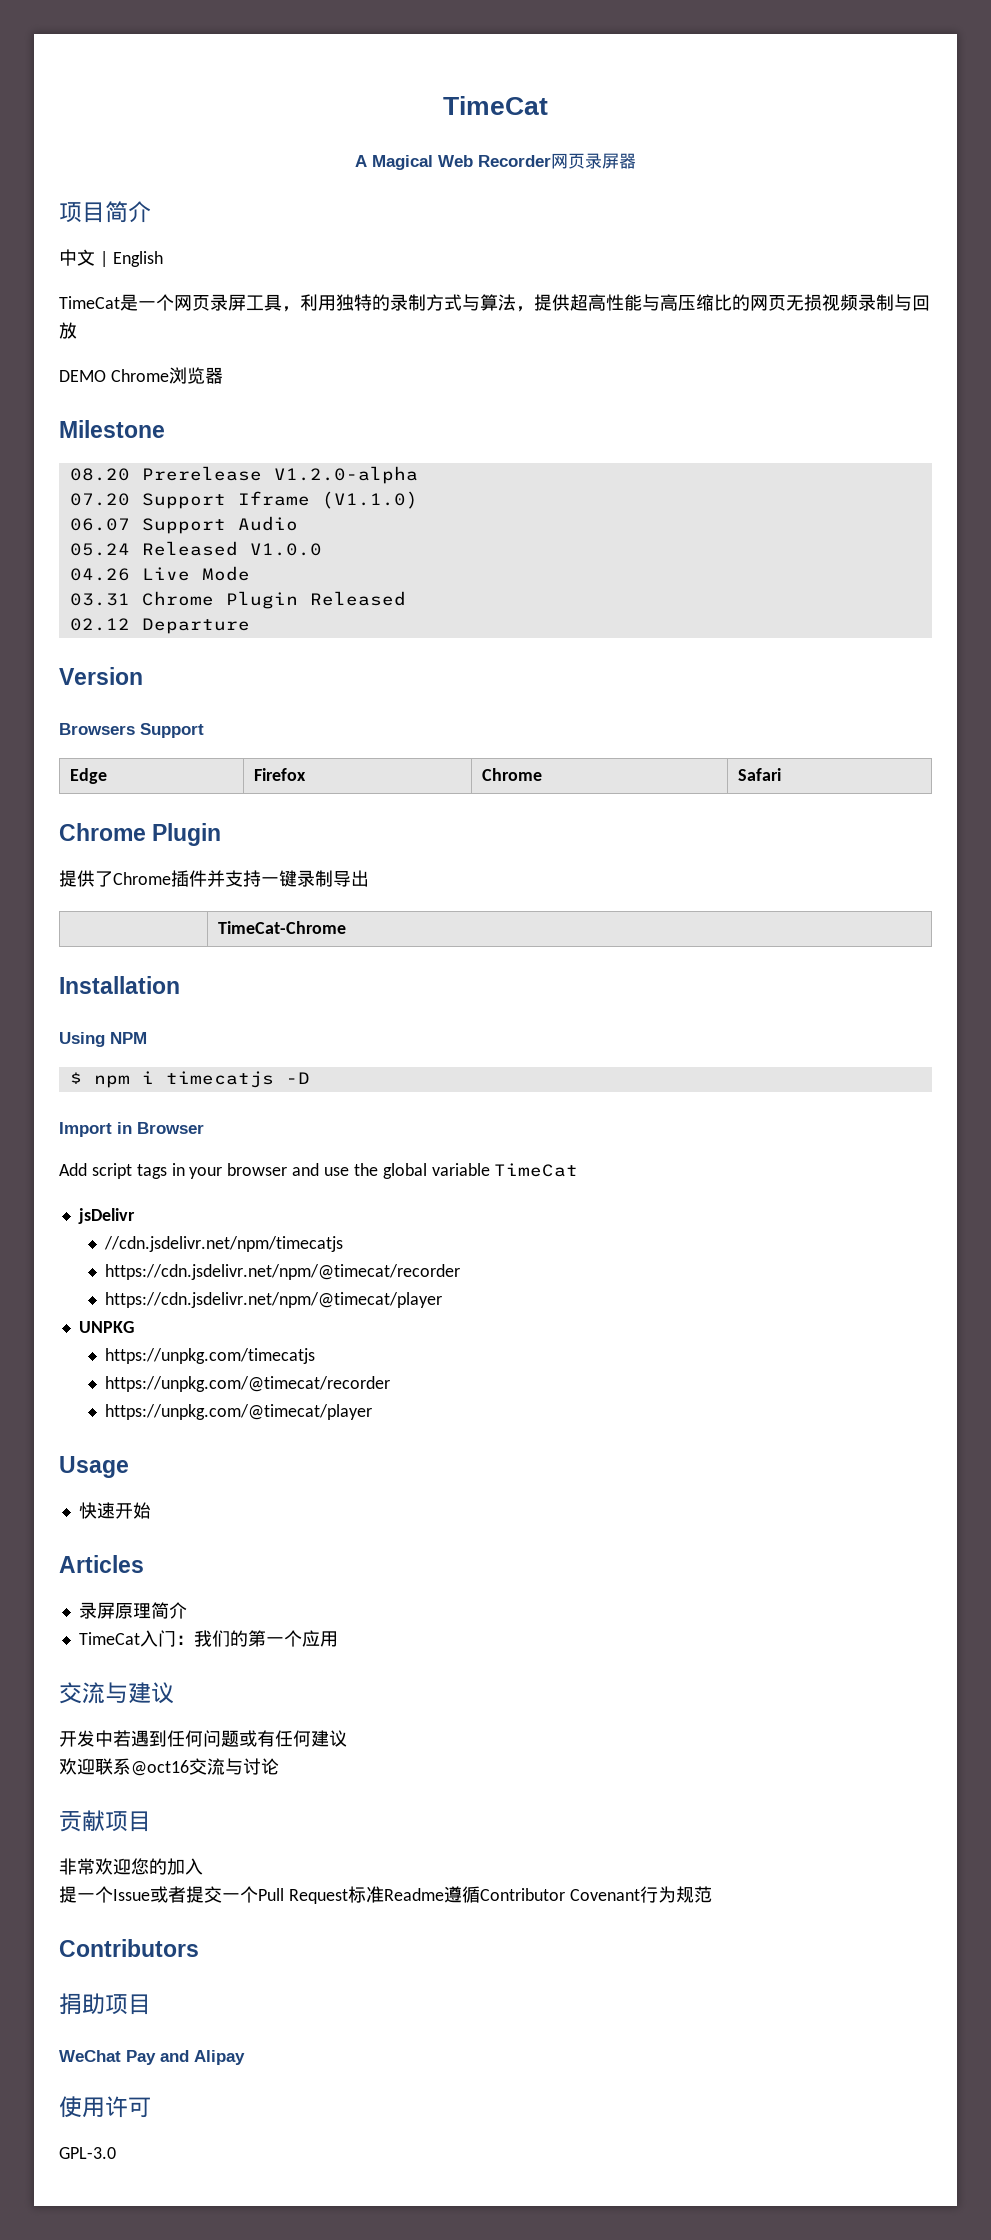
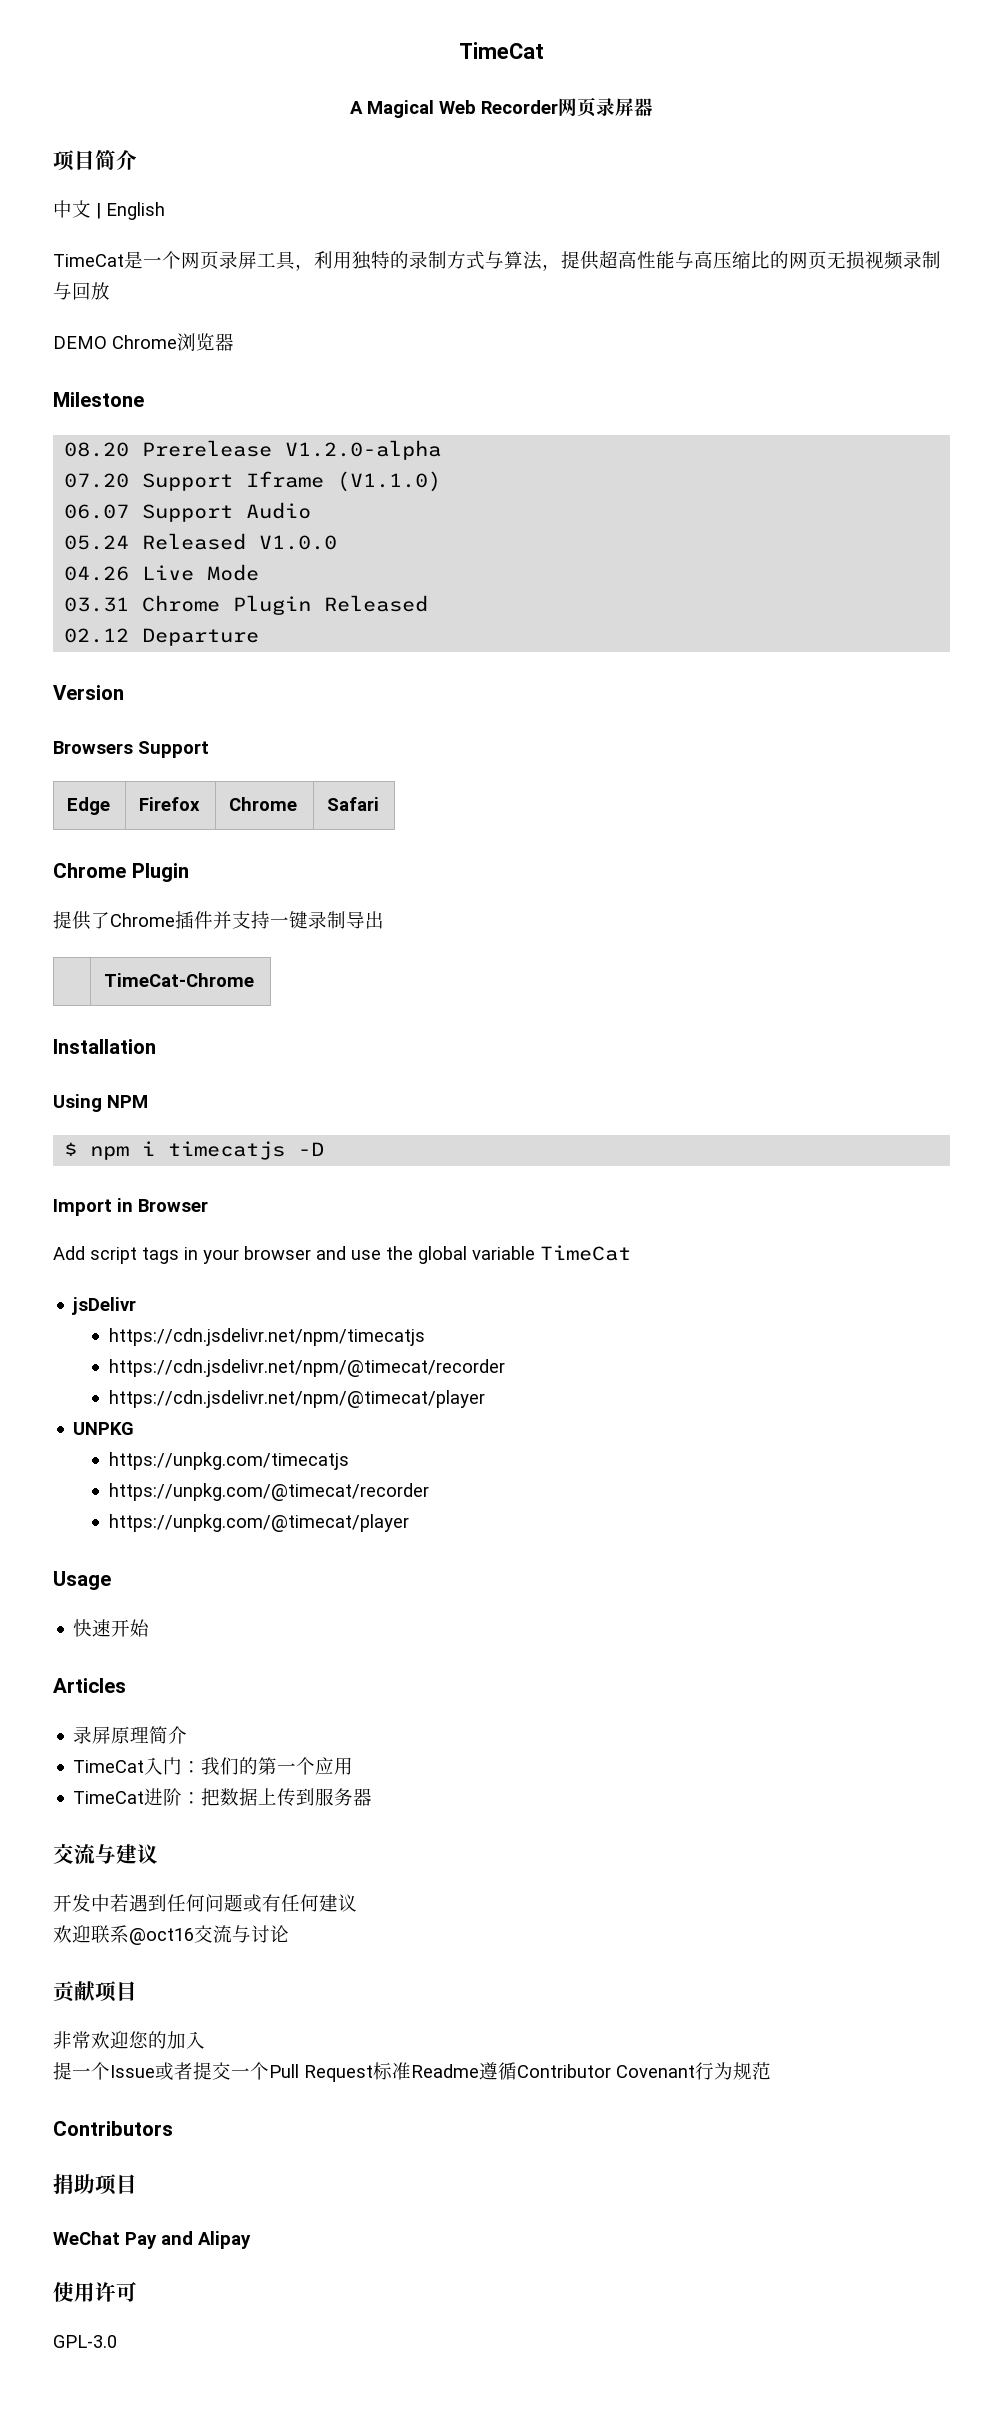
- //cdn.jsdelivr.net/npm/timecatjs
+ https://cdn.jsdelivr.net/npm/timecatjs
+ TimeCat进阶：把数据上传到服务器

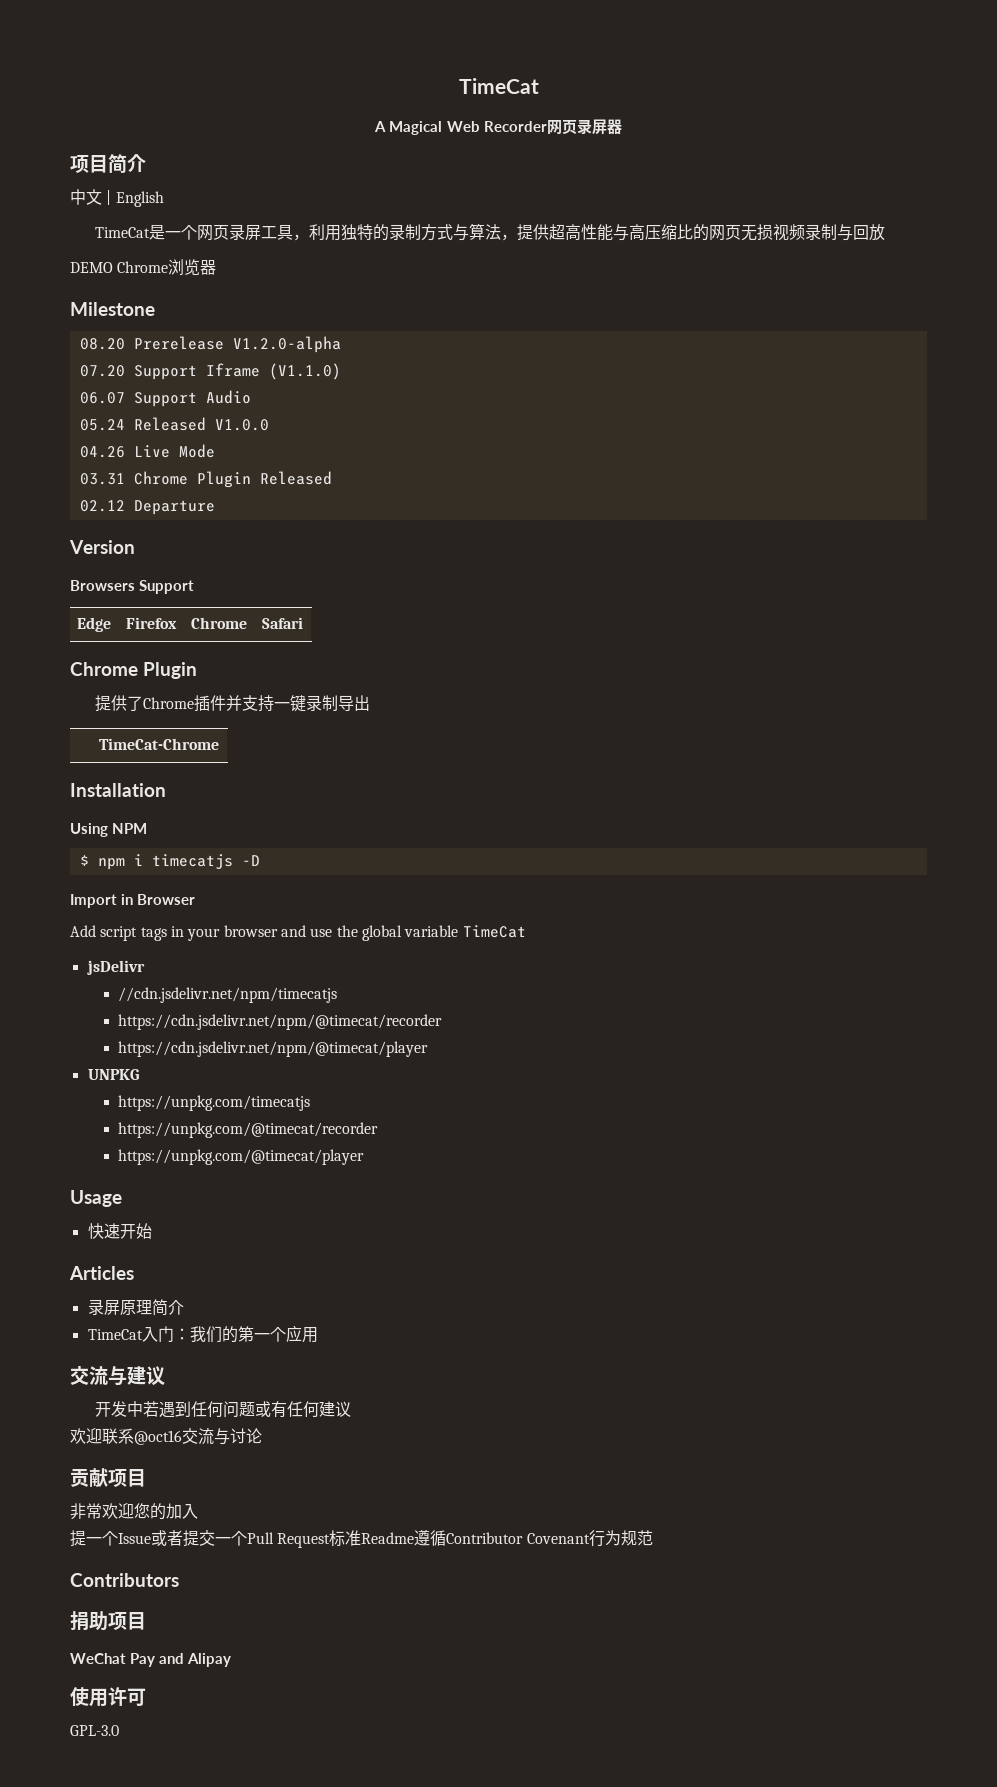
- https://cdn.jsdelivr.net/npm/timecatjs
+ //cdn.jsdelivr.net/npm/timecatjs
- TimeCat进阶：把数据上传到服务器

